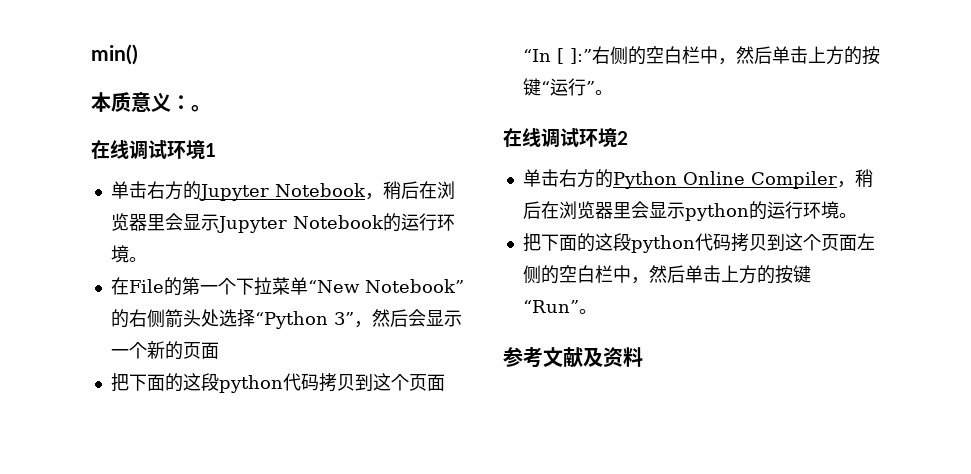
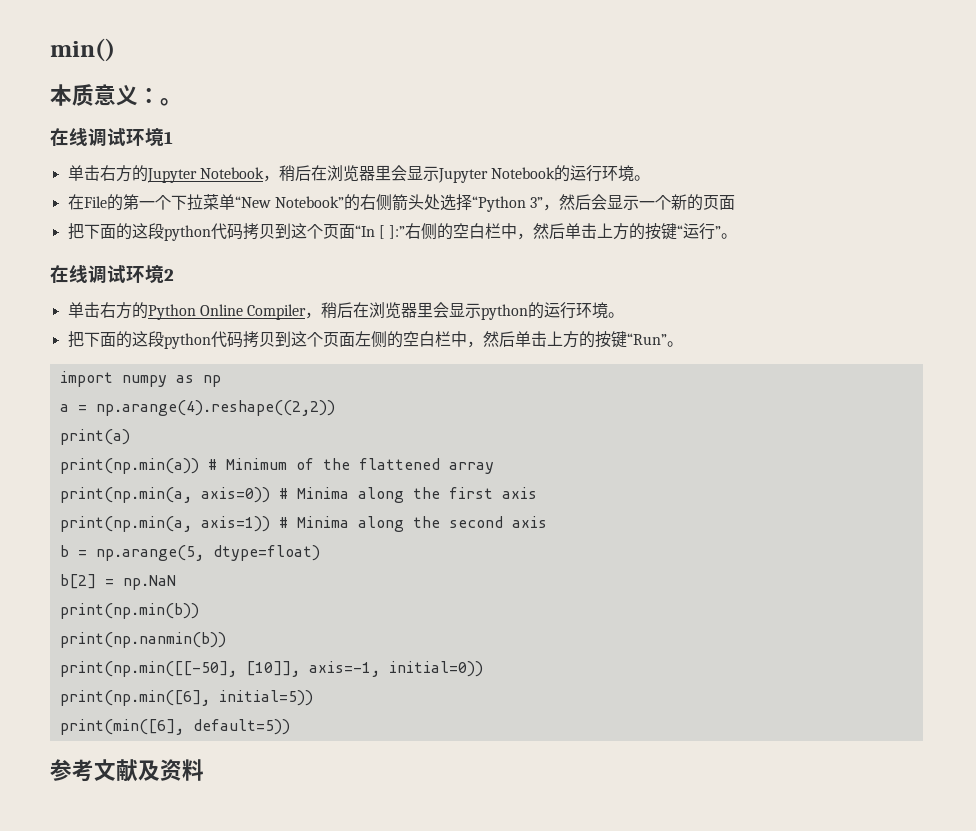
+ import numpy as np
+ a = np.arange(4).reshape((2,2))
+ print(a)
+ print(np.min(a)) # Minimum of the flattened array
+ print(np.min(a, axis=0)) # Minima along the first axis
+ print(np.min(a, axis=1)) # Minima along the second axis
+ b = np.arange(5, dtype=float)
+ b[2] = np.NaN
+ print(np.min(b))
+ print(np.nanmin(b))
+ print(np.min([[-50], [10]], axis=-1, initial=0))
+ print(np.min([6], initial=5))
+ print(min([6], default=5))

